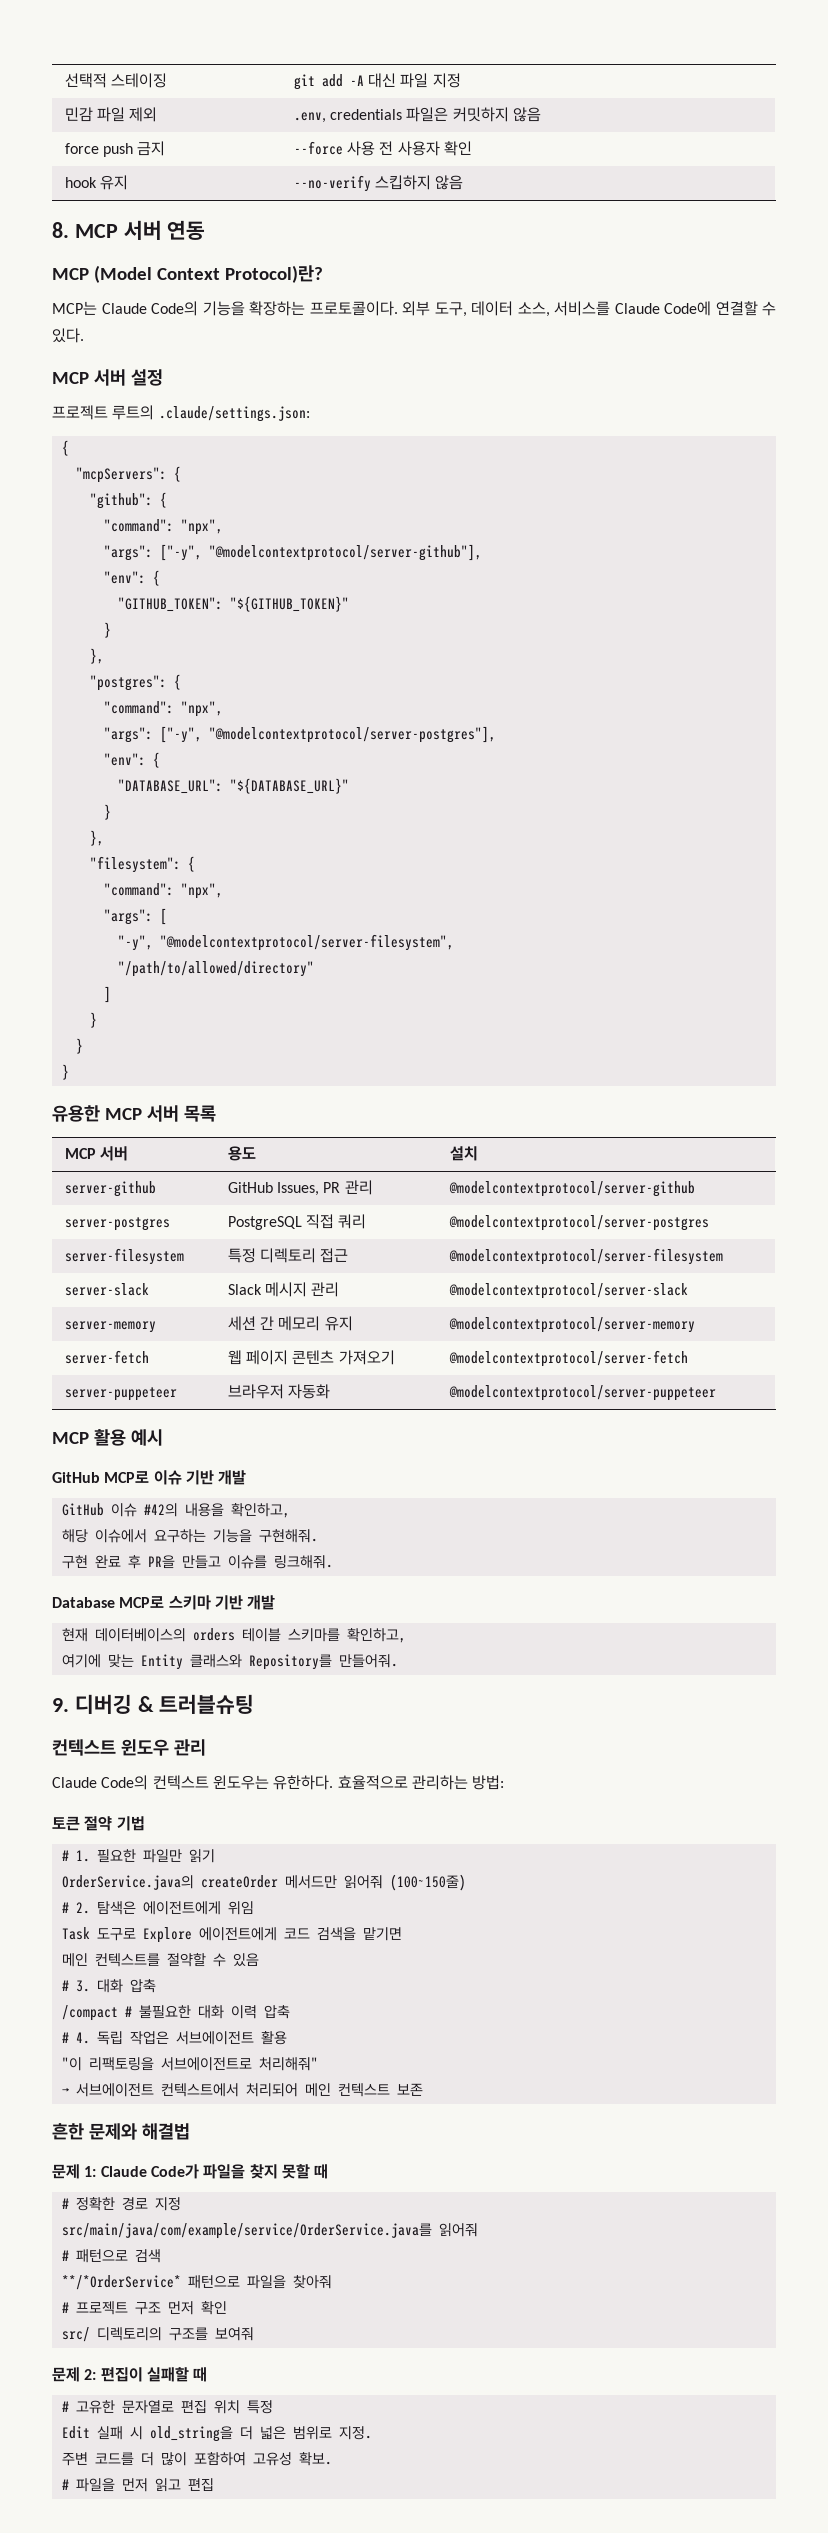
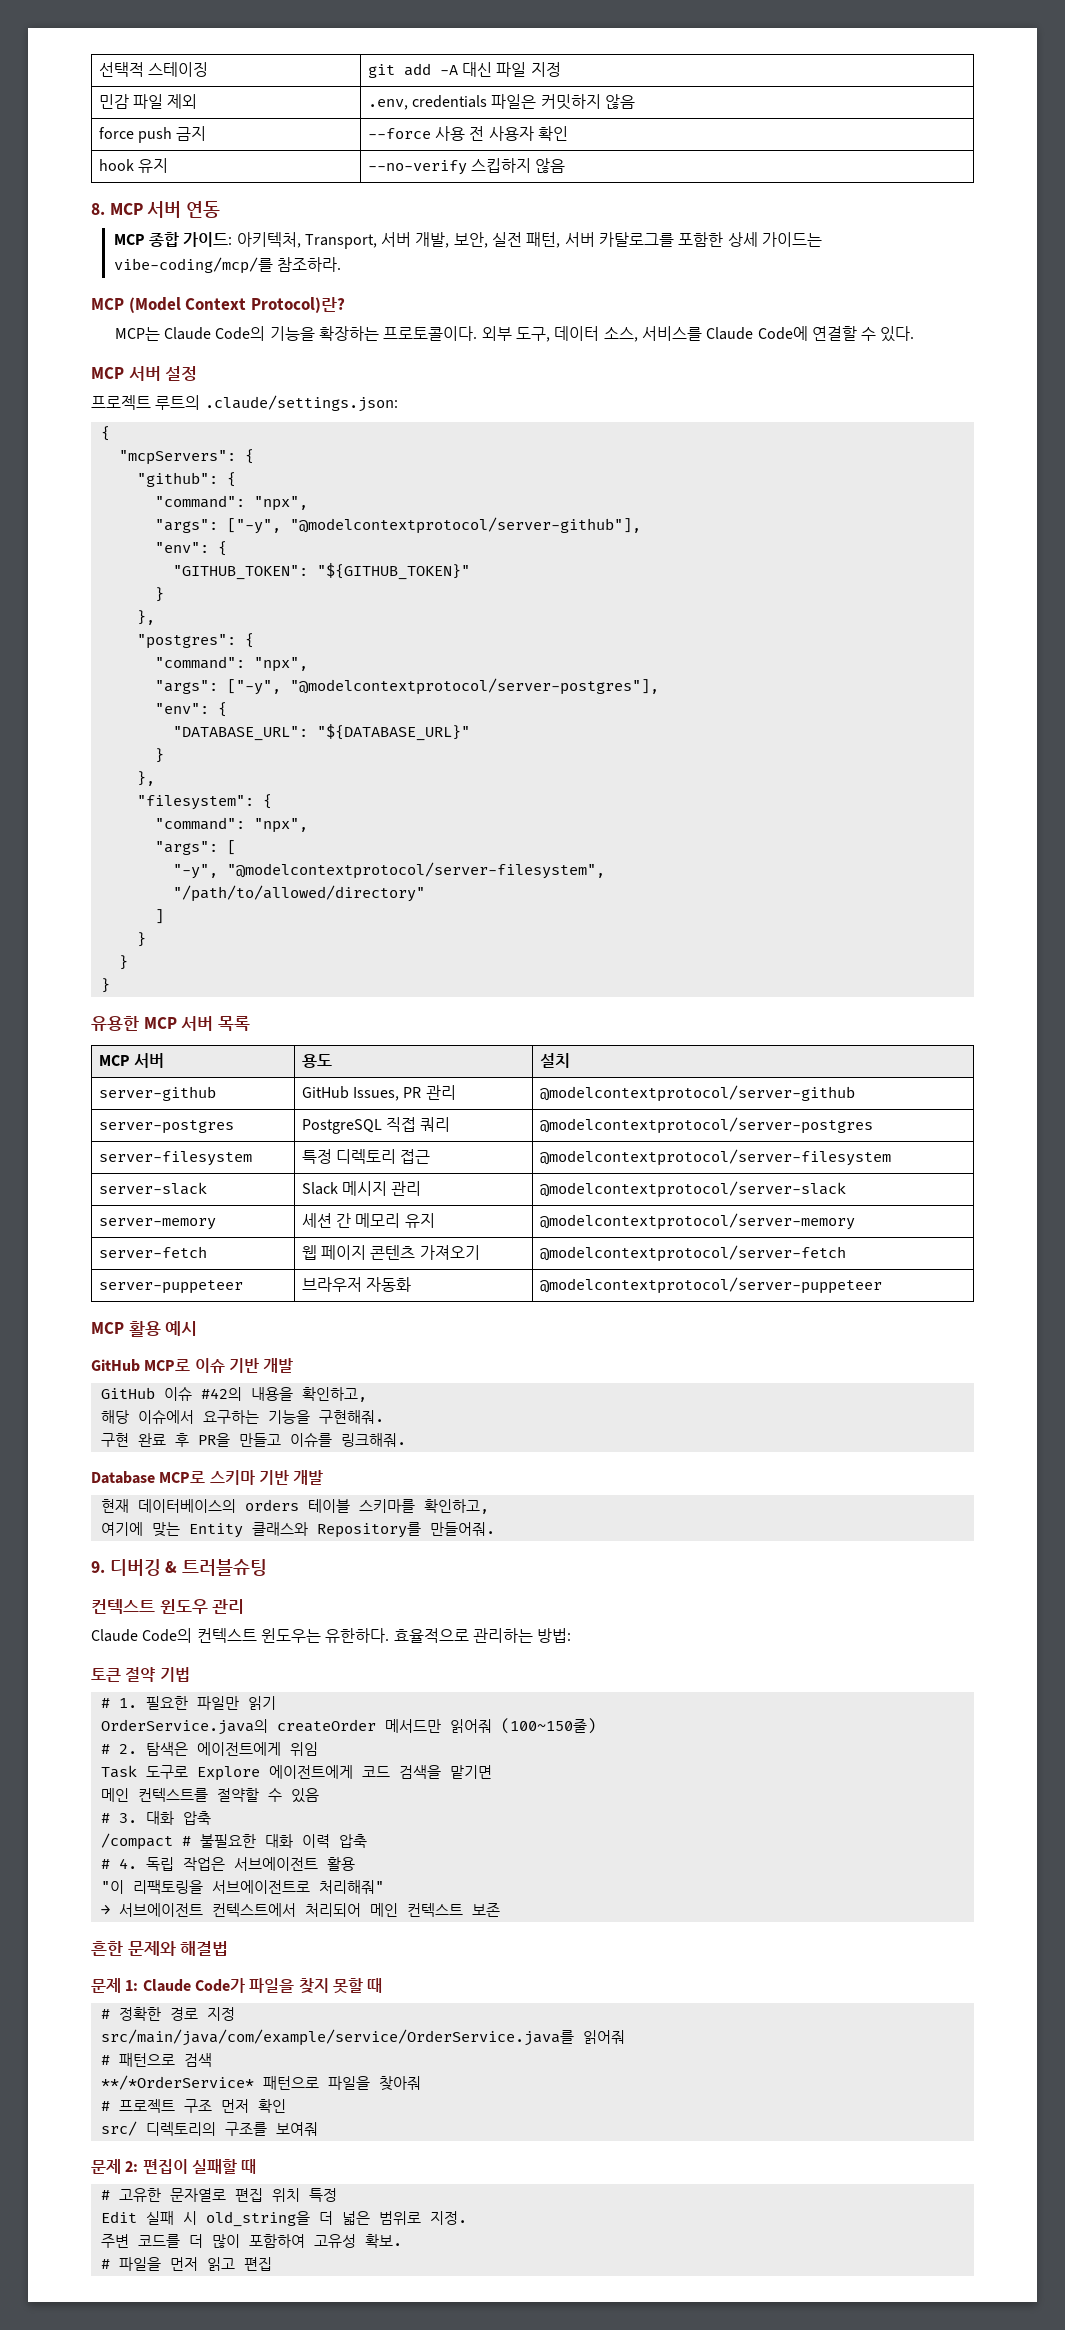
+ MCP 종합 가이드: 아키텍처, Transport, 서버 개발, 보안, 실전 패턴, 서버 카탈로그를 포함한 상세 가이드는 vibe-coding/mcp/를 참조하라.

